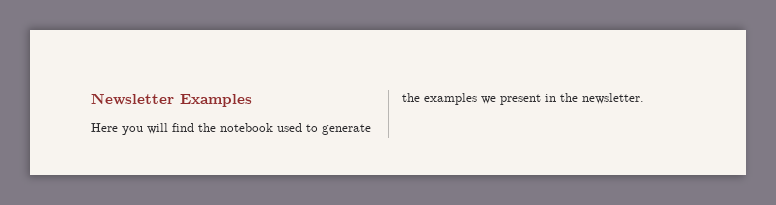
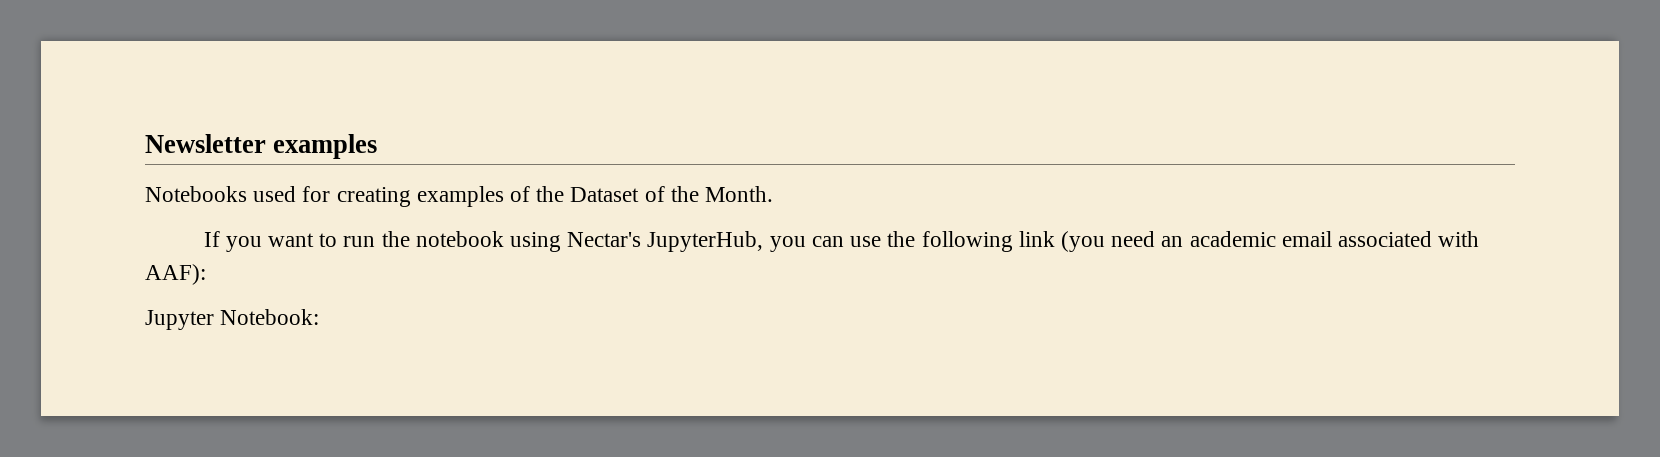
- Newsletter Examples
- Here you will find the notebook used to generate the examples we present in the newsletter.
+ Newsletter examples
+ Notebooks used for creating examples of the Dataset of the Month.
+ If you want to run the notebook using Nectar's JupyterHub, you can use the following link (you need an academic email associated with AAF):
+ Jupyter Notebook:

